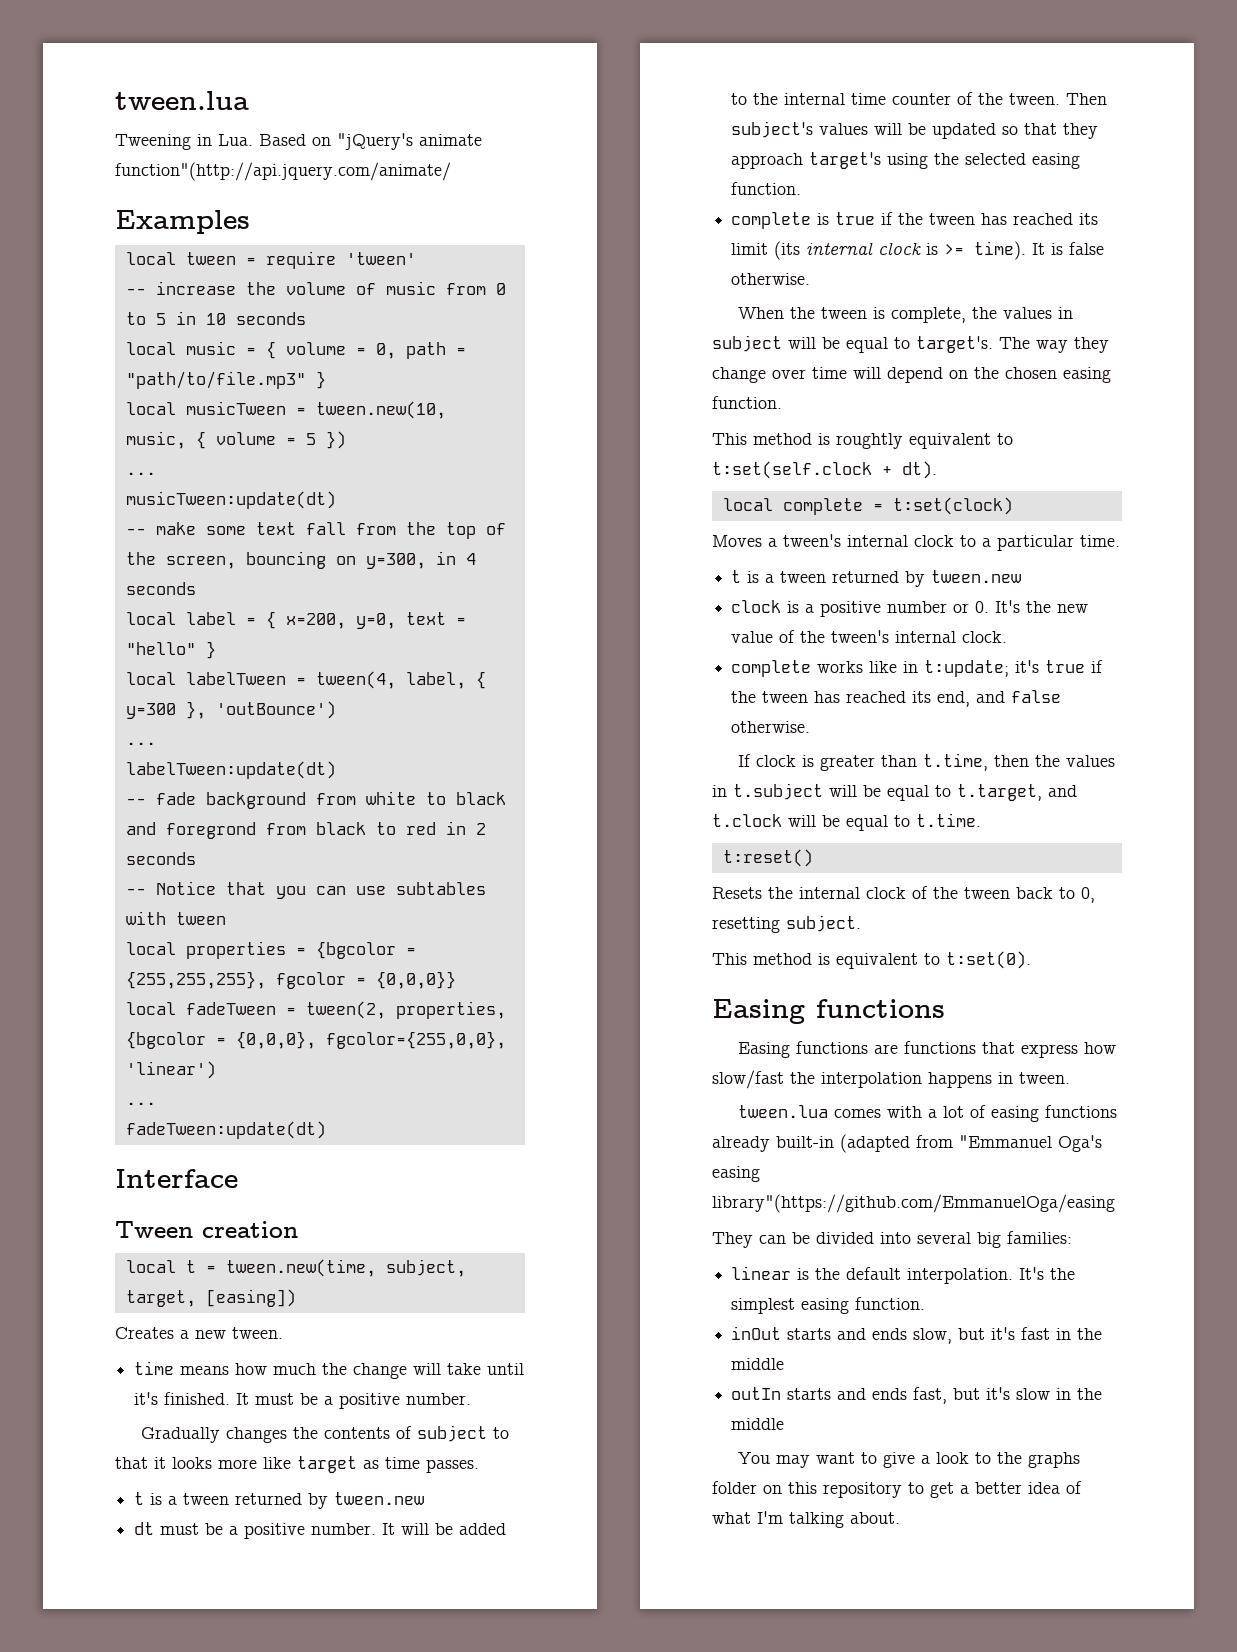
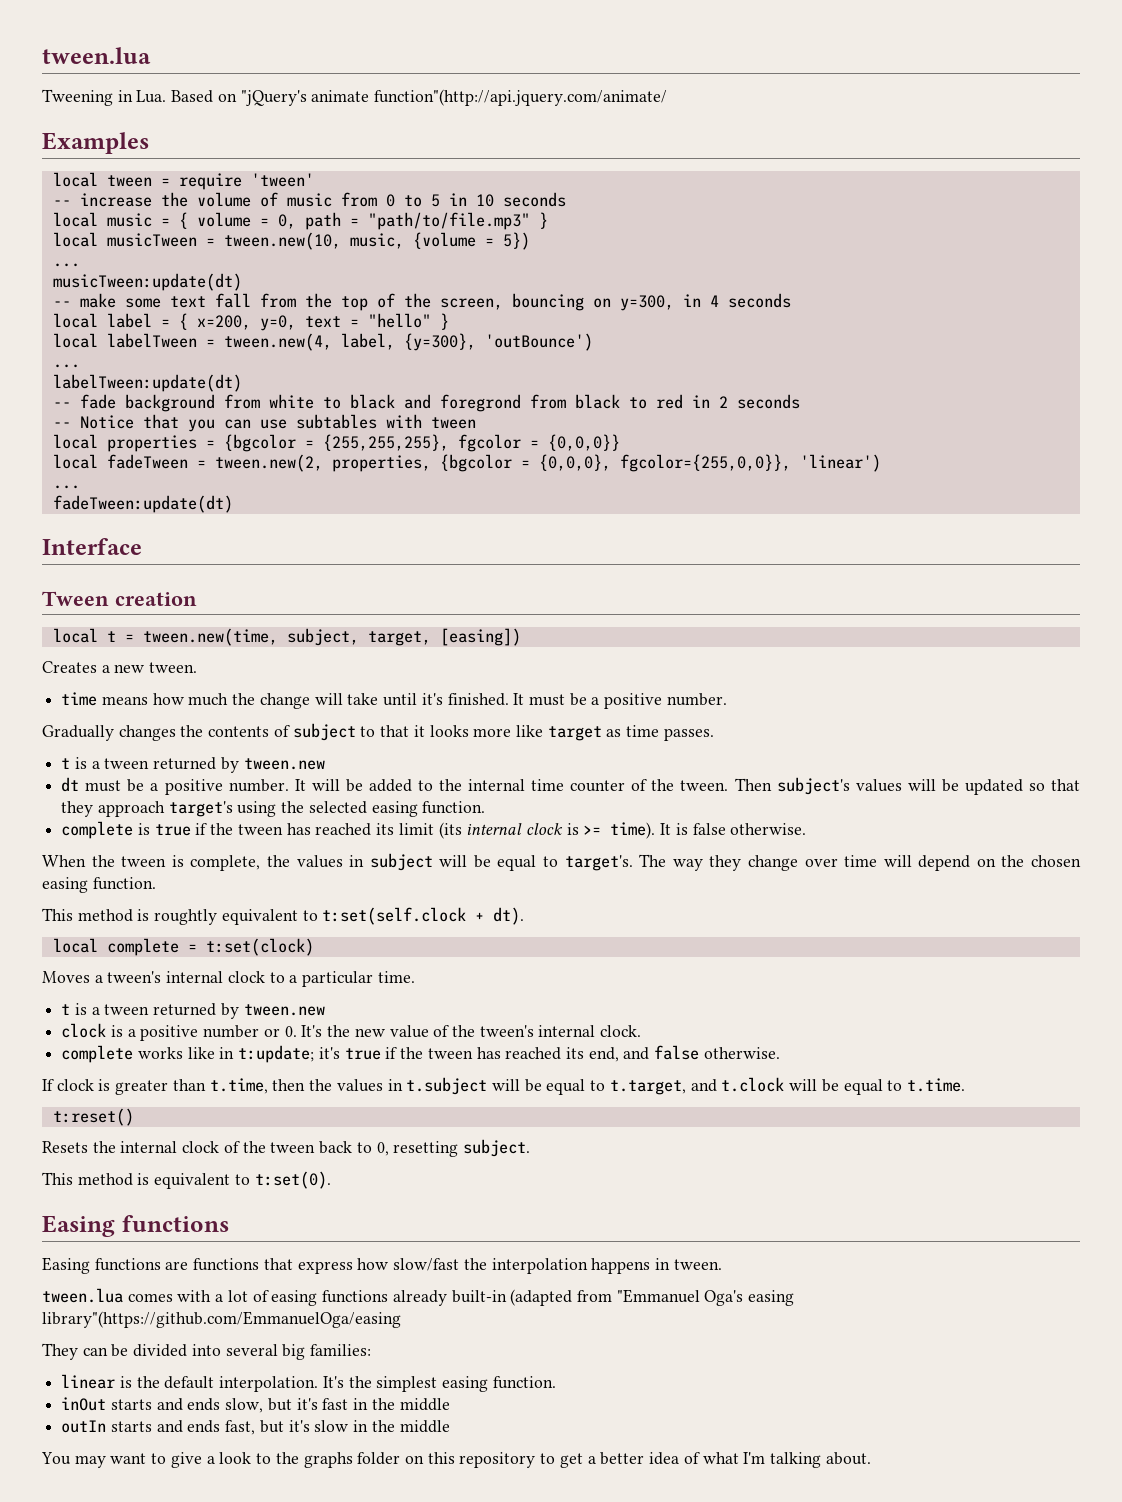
- local musicTween = tween.new(10, music, { volume = 5 })
+ local musicTween = tween.new(10, music, {volume = 5})
- local labelTween = tween(4, label, { y=300 }, 'outBounce')
+ local labelTween = tween.new(4, label, {y=300}, 'outBounce')
- local fadeTween = tween(2, properties, {bgcolor = {0,0,0}, fgcolor={255,0,0}, 'linear')
+ local fadeTween = tween.new(2, properties, {bgcolor = {0,0,0}, fgcolor={255,0,0}}, 'linear')

